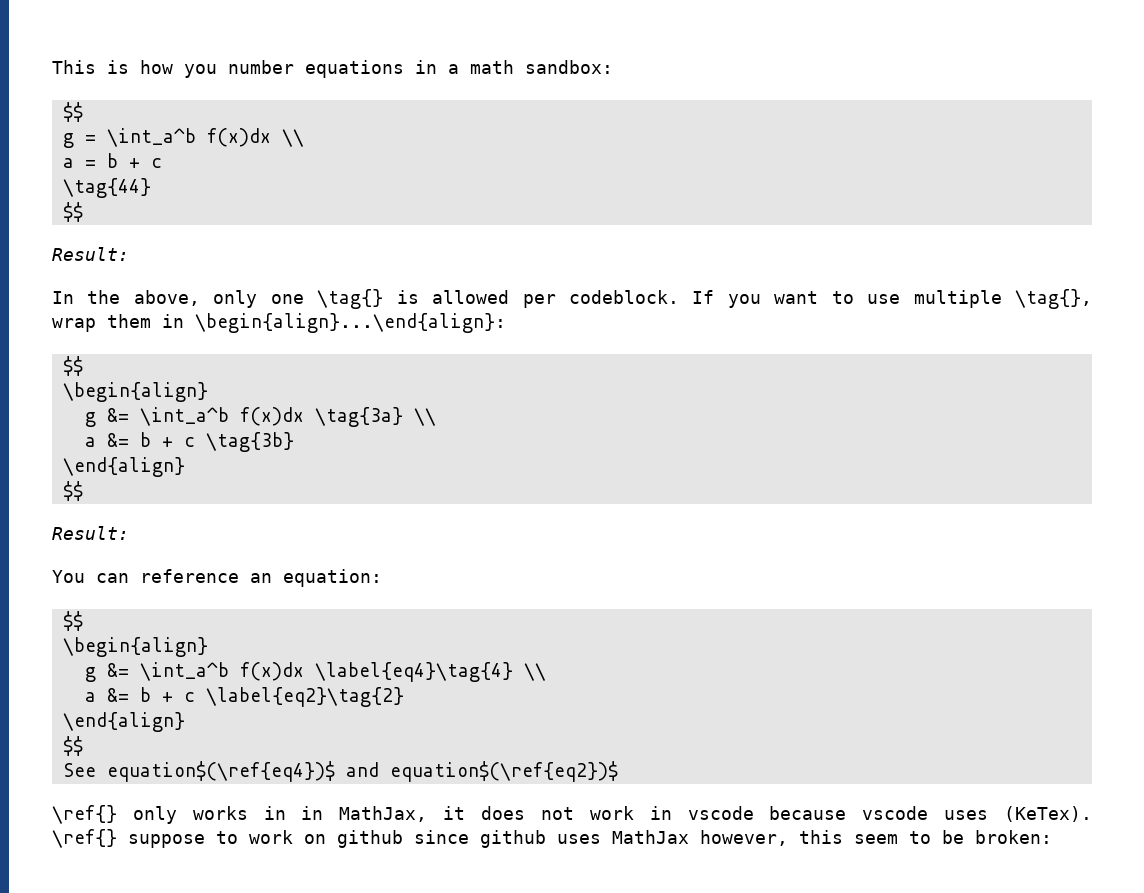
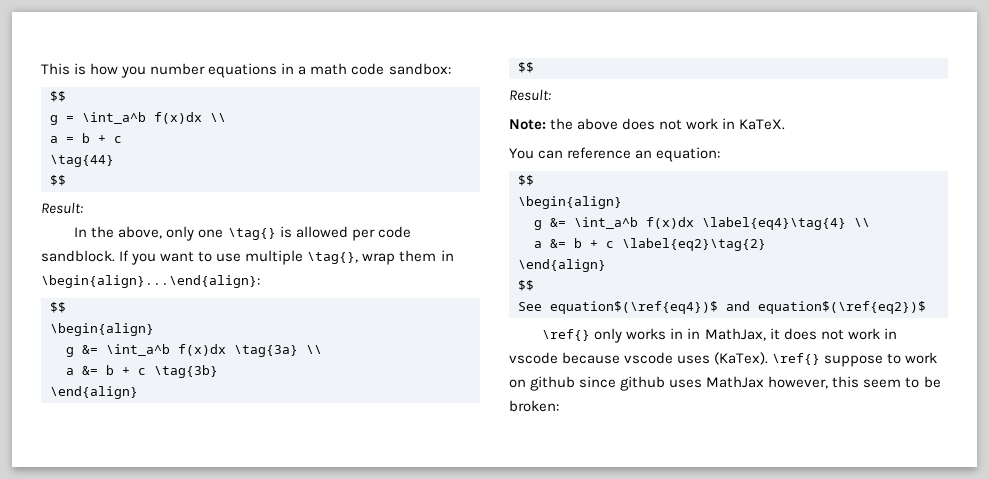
- This is how you number equations in a math sandbox:
+ This is how you number equations in a math code sandbox:
- In the above, only one \tag{} is allowed per codeblock.
+ In the above, only one \tag{} is allowed per code sandblock.
+ Note: the above does not work in KaTeX.
- \ref{} only works in in MathJax, it does not work in vscode because vscode uses (KeTex).
+ \ref{} only works in in MathJax, it does not work in vscode because vscode uses (KaTex).

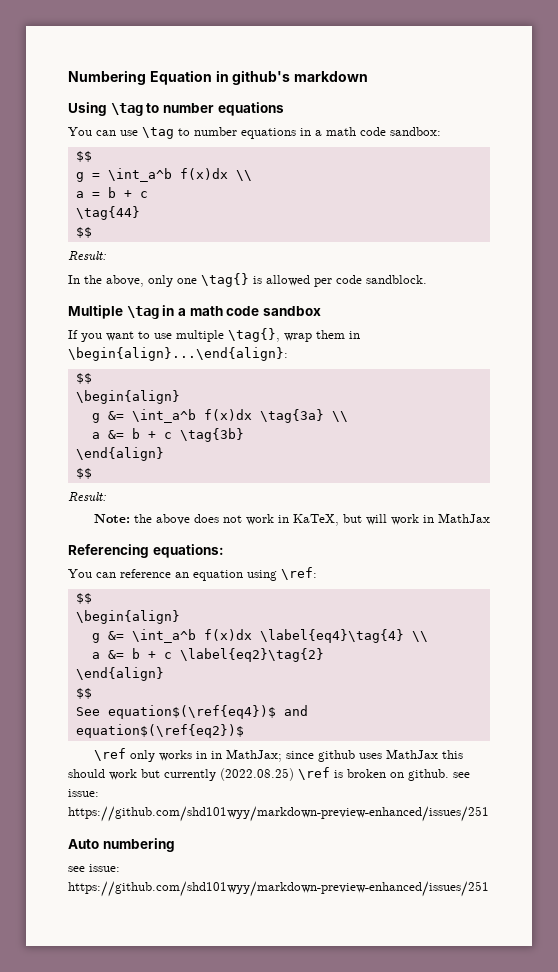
- This is how you number equations in a math code sandbox:
+ Numbering Equation in github's markdown
+ Using \tag to number equations
+ You can use \tag to number equations in a math code sandbox:
- In the above, only one \tag{} is allowed per code sandblock. If you want to use multiple \tag{}, wrap them in \begin{align}...\end{align}:
+ In the above, only one \tag{} is allowed per code sandblock.
+ Multiple \tag in a math code sandbox
+ If you want to use multiple \tag{}, wrap them in \begin{align}...\end{align}:
- Note: the above does not work in KaTeX.
+ Note: the above does not work in KaTeX, but will work in MathJax
+ Referencing equations:
- You can reference an equation:
+ You can reference an equation using \ref:
- \ref{} only works in in MathJax, it does not work in vscode because vscode uses (KaTex). \ref{} suppose to work on github since github uses MathJax however, this seem to be broken:
+ \ref only works in in MathJax; since github uses MathJax this should work but currently (2022.08.25) \ref is broken on github. see issue: https://github.com/shd101wyy/markdown-preview-enhanced/issues/251
+ Auto numbering
+ see issue: https://github.com/shd101wyy/markdown-preview-enhanced/issues/251

